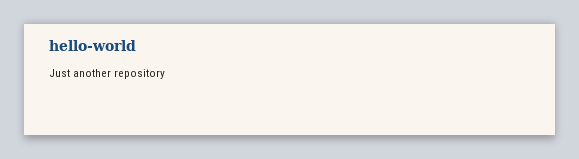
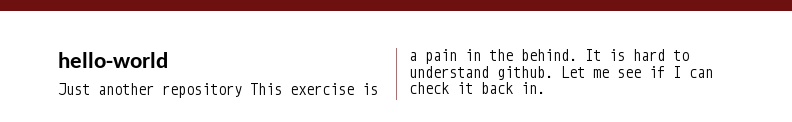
- Just another repository
+ Just another repository This exercise is a pain in the behind. It is hard to understand github. Let me see if I can check it back in.

